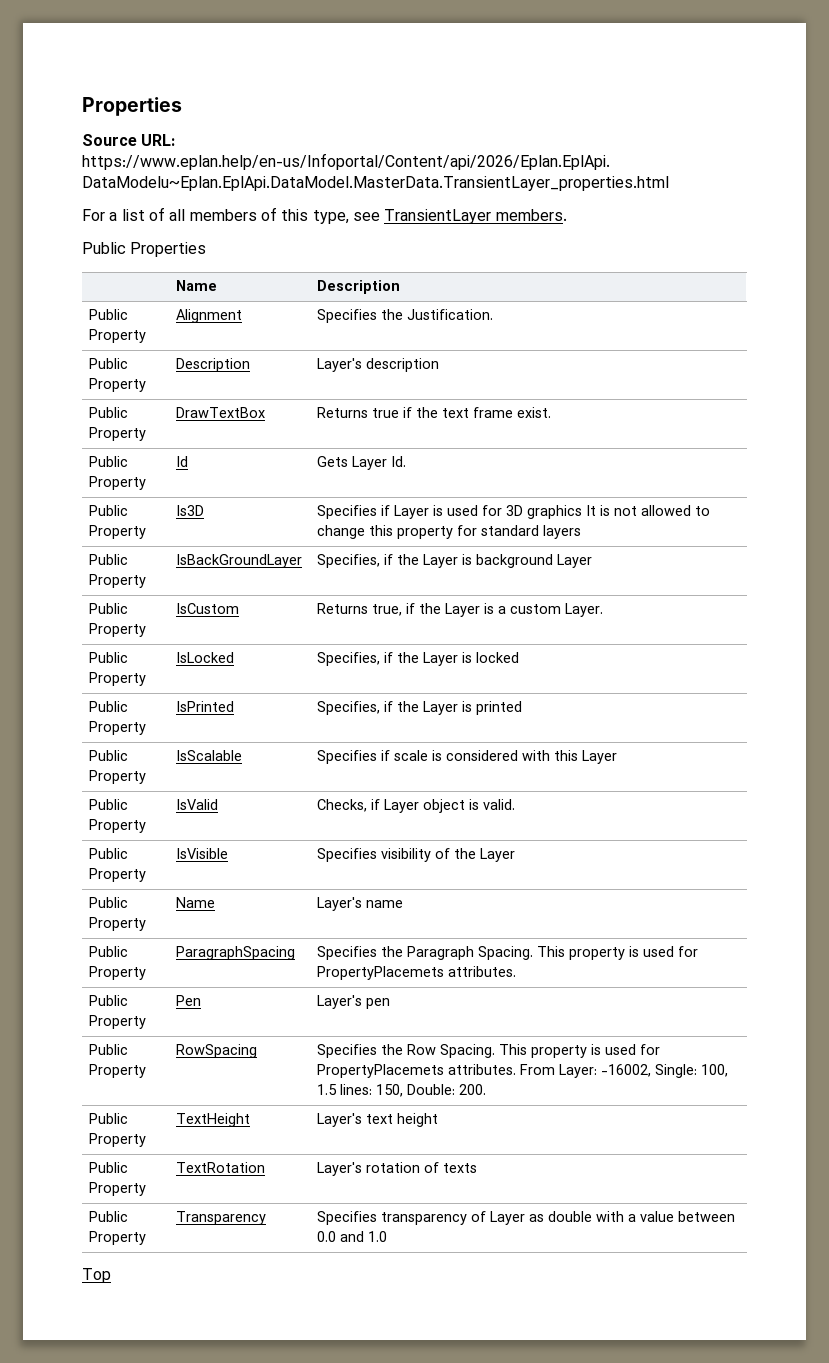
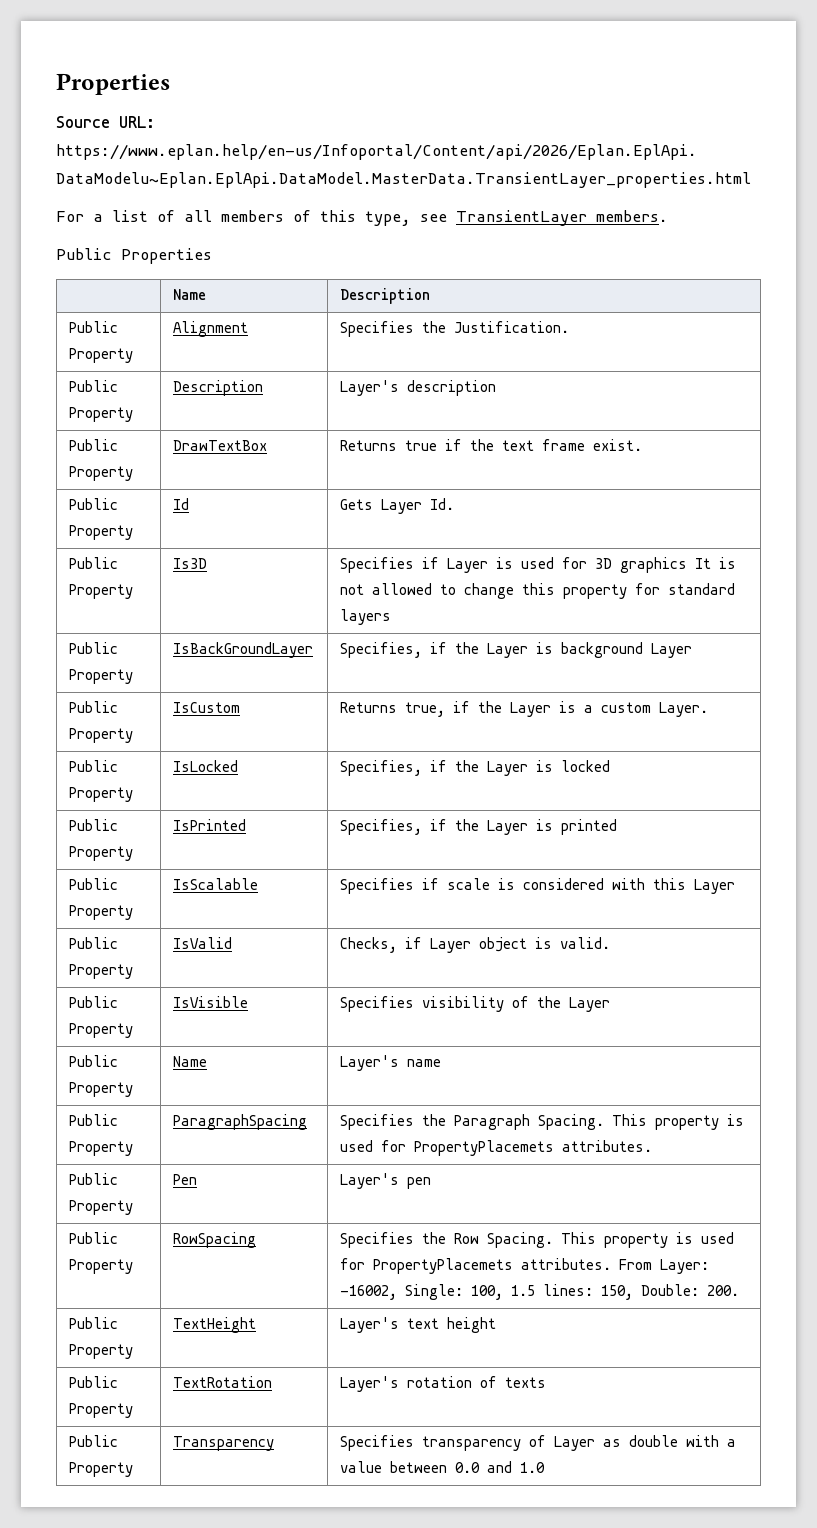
- Top

